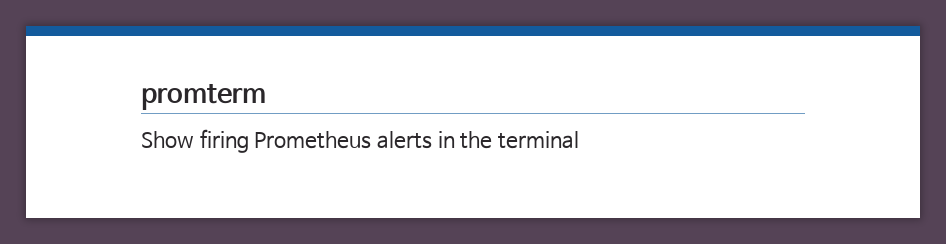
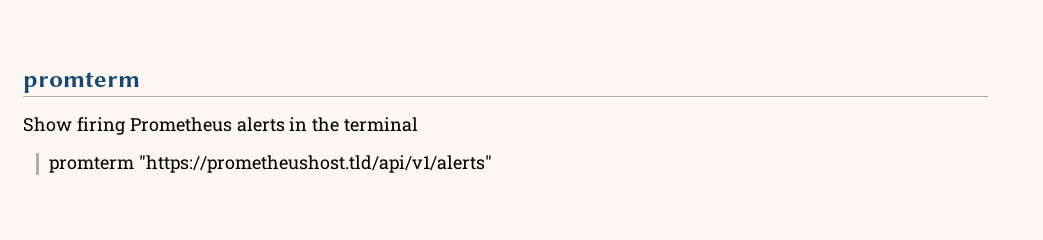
+ promterm "https://prometheushost.tld/api/v1/alerts"

